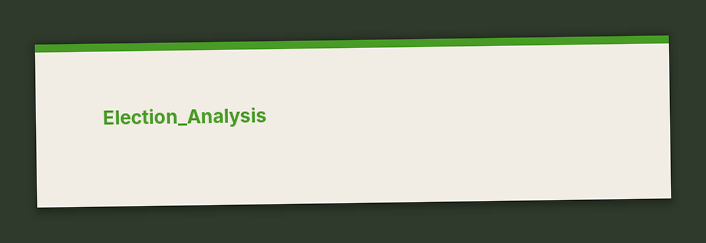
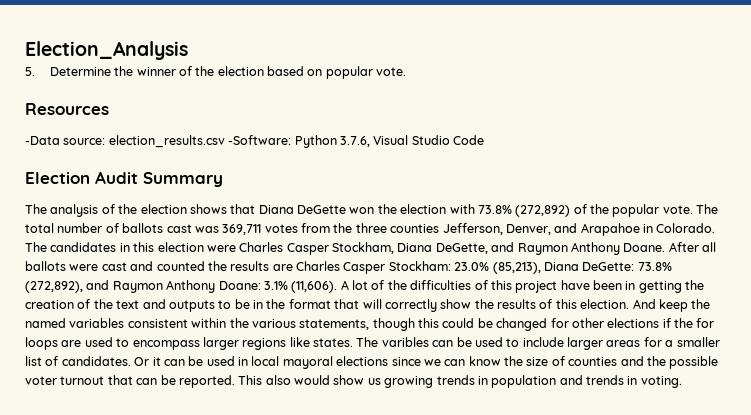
+ 5. Determine the winner of the election based on popular vote.
+ Resources
+ -Data source: election_results.csv -Software: Python 3.7.6, Visual Studio Code
+ Election Audit Summary
+ The analysis of the election shows that Diana DeGette won the election with 73.8% (272,892) of the popular vote. The total number of ballots cast was 369,711 votes from the three counties Jefferson, Denver, and Arapahoe in Colorado. The candidates in this election were Charles Casper Stockham, Diana DeGette, and Raymon Anthony Doane. After all ballots were cast and counted the results are Charles Casper Stockham: 23.0% (85,213), Diana DeGette: 73.8% (272,892), and Raymon Anthony Doane: 3.1% (11,606). A lot of the difficulties of this project have been in getting the creation of the text and outputs to be in the format that will correctly show the results of this election. And keep the named variables consistent within the various statements, though this could be changed for other elections if the for loops are used to encompass larger regions like states. The varibles can be used to include larger areas for a smaller list of candidates. Or it can be used in local mayoral elections since we can know the size of counties and the possible voter turnout that can be reported. This also would show us growing trends in population and trends in voting.

